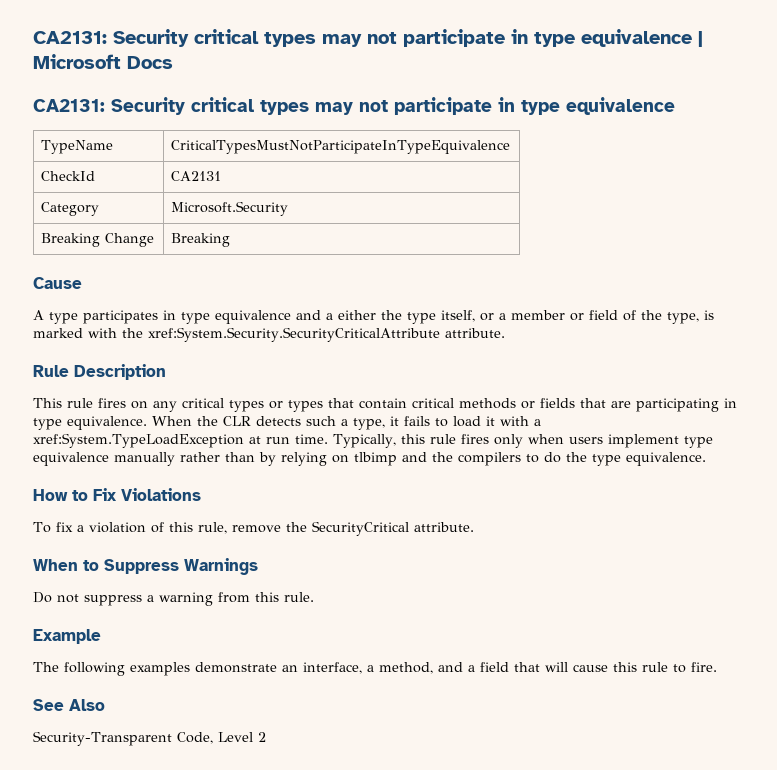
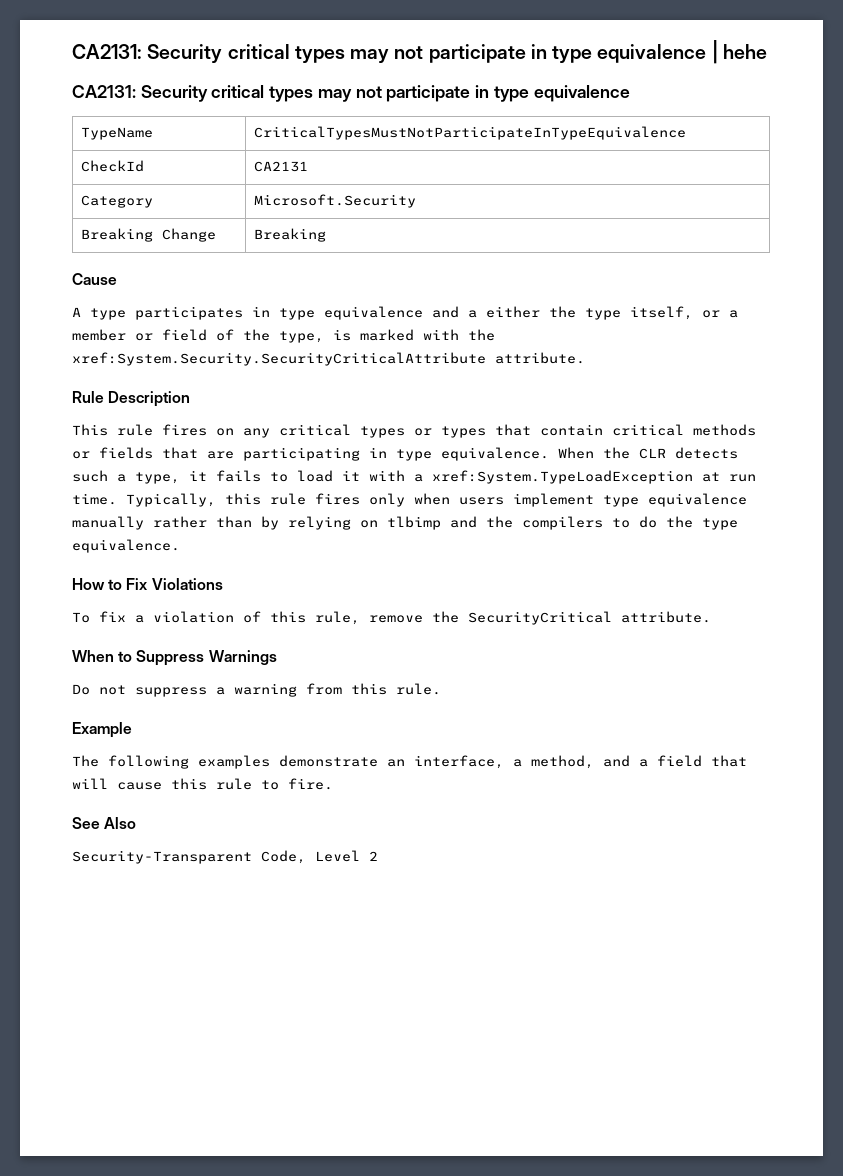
- CA2131: Security critical types may not participate in type equivalence | Microsoft Docs
+ CA2131: Security critical types may not participate in type equivalence | hehe

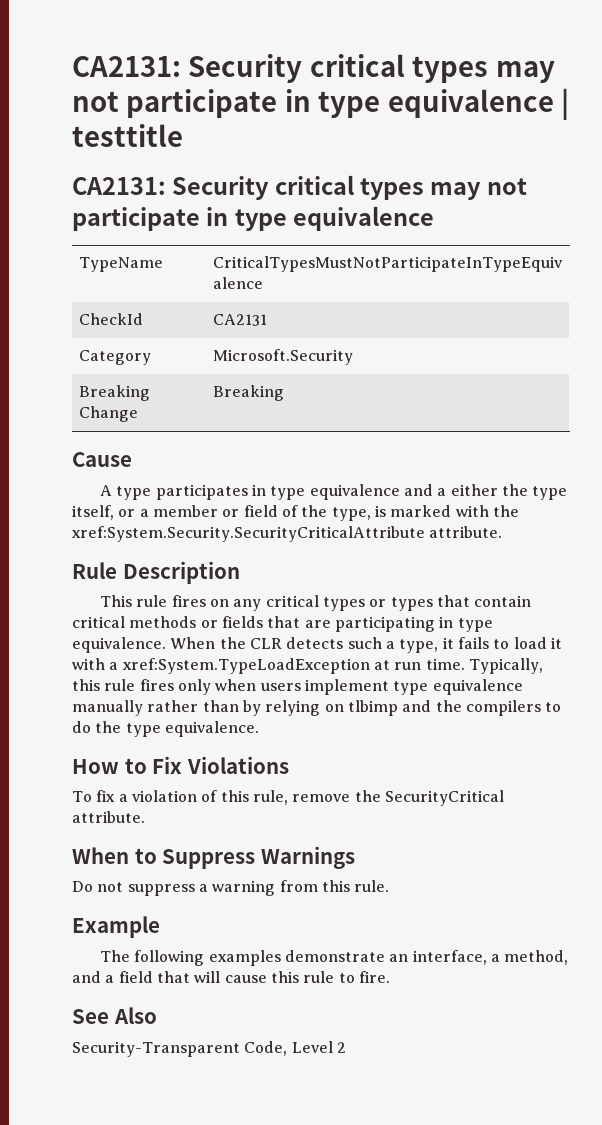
- CA2131: Security critical types may not participate in type equivalence | hehe
+ CA2131: Security critical types may not participate in type equivalence | testtitle

